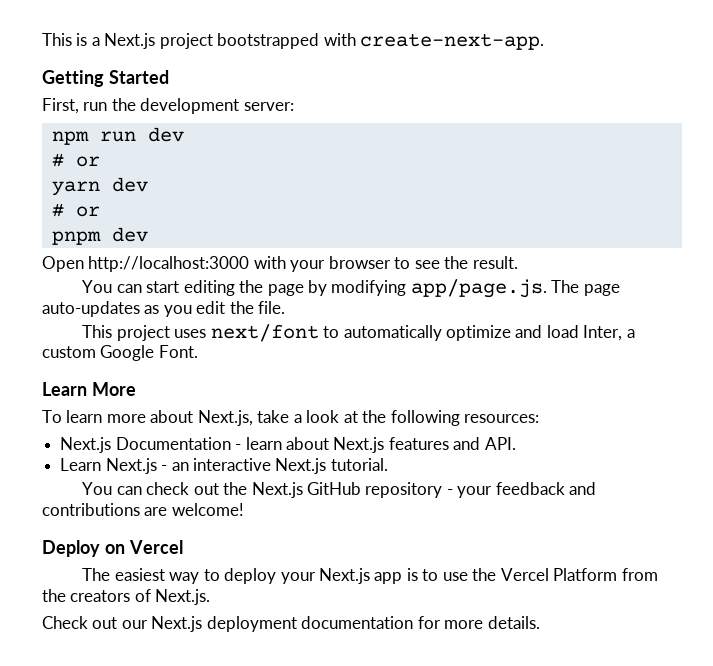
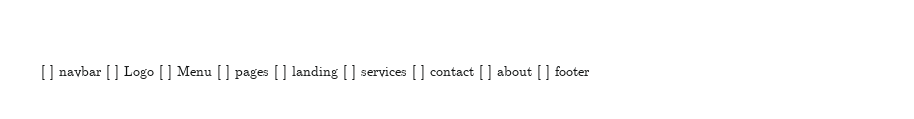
- This is a Next.js project bootstrapped with create-next-app.
- Getting Started
- First, run the development server:
- npm run dev
- # or
- yarn dev
- # or
- pnpm dev
- Open http://localhost:3000 with your browser to see the result.
- You can start editing the page by modifying app/page.js. The page auto-updates as you edit the file.
- This project uses next/font to automatically optimize and load Inter, a custom Google Font.
- Learn More
- To learn more about Next.js, take a look at the following resources:
- Next.js Documentation - learn about Next.js features and API.
- Learn Next.js - an interactive Next.js tutorial.
- You can check out the Next.js GitHub repository - your feedback and contributions are welcome!
- Deploy on Vercel
- The easiest way to deploy your Next.js app is to use the Vercel Platform from the creators of Next.js.
- Check out our Next.js deployment documentation for more details.
+ [ ] navbar [ ] Logo [ ] Menu [ ] pages [ ] landing [ ] services [ ] contact [ ] about [ ] footer

